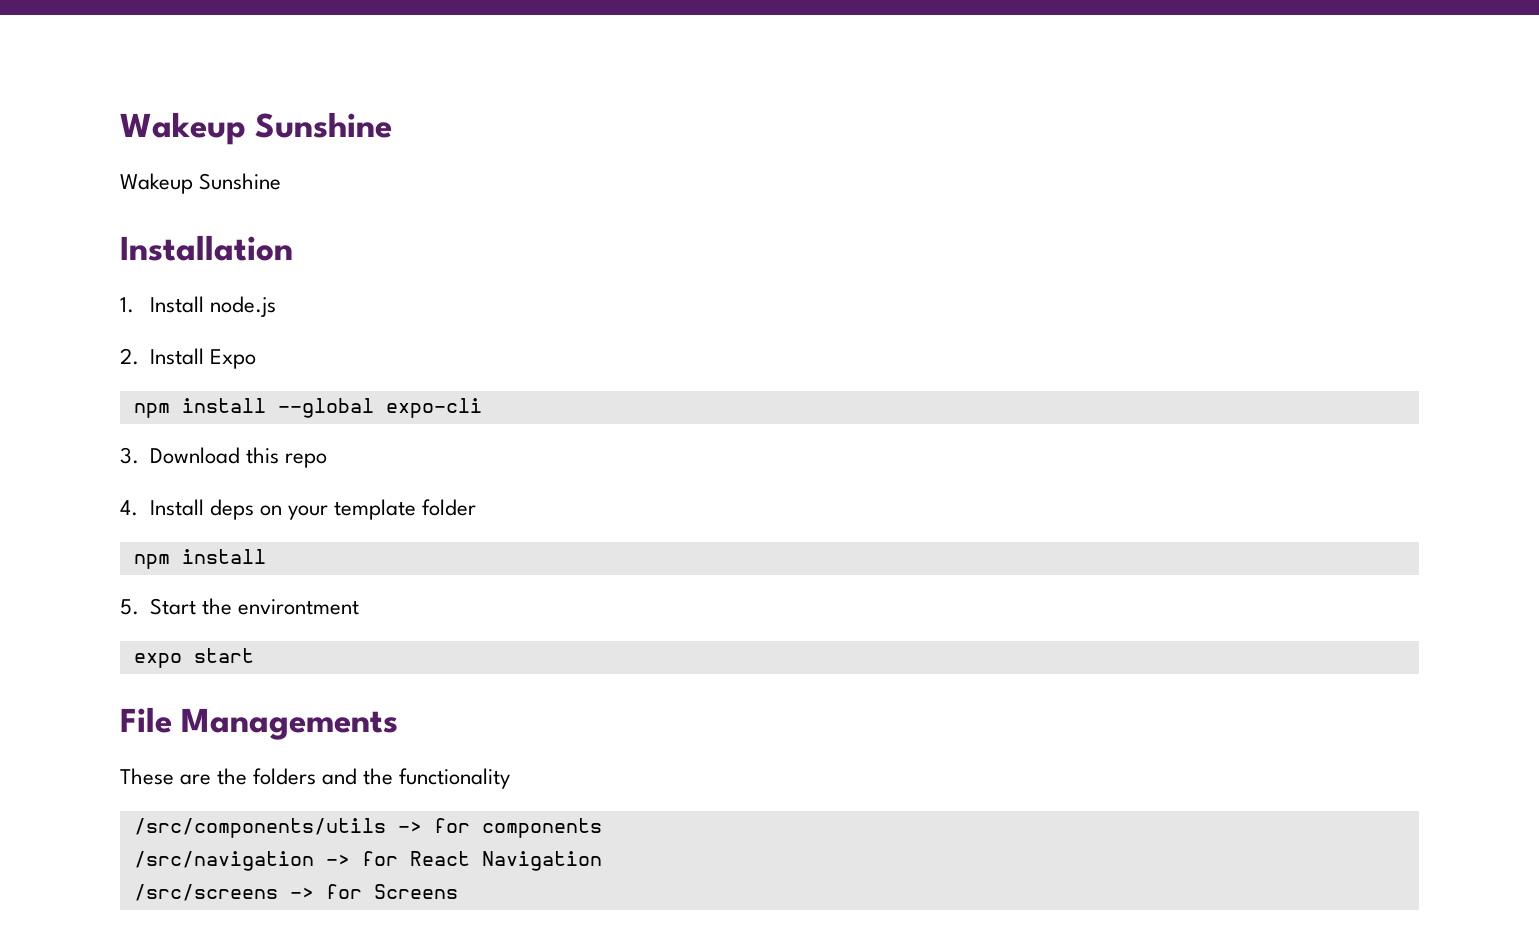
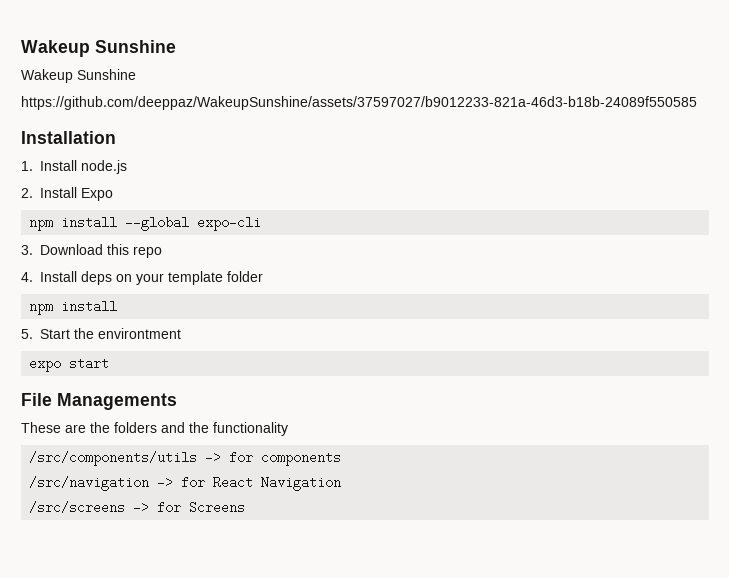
+ https://github.com/deeppaz/WakeupSunshine/assets/37597027/b9012233-821a-46d3-b18b-24089f550585

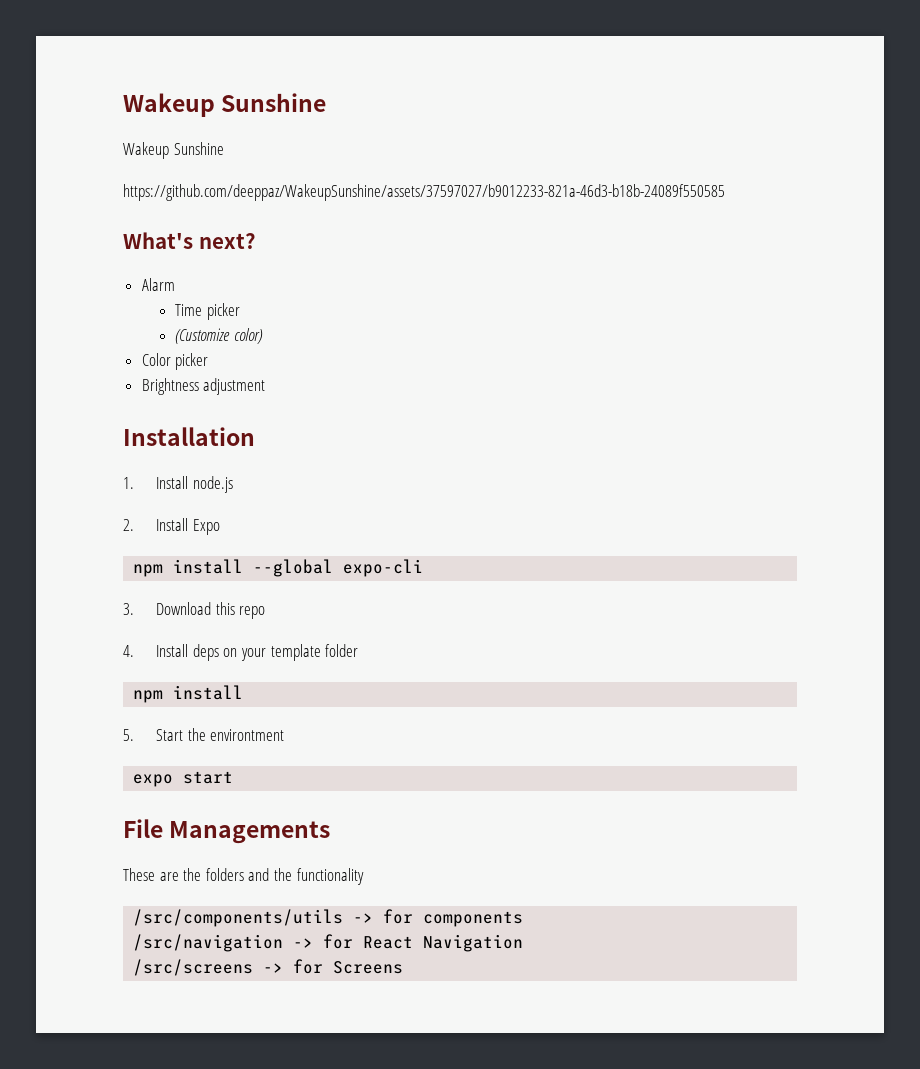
+ What's next?
+ Alarm
+ Time picker
+ (Customize color)
+ Color picker
+ Brightness adjustment

